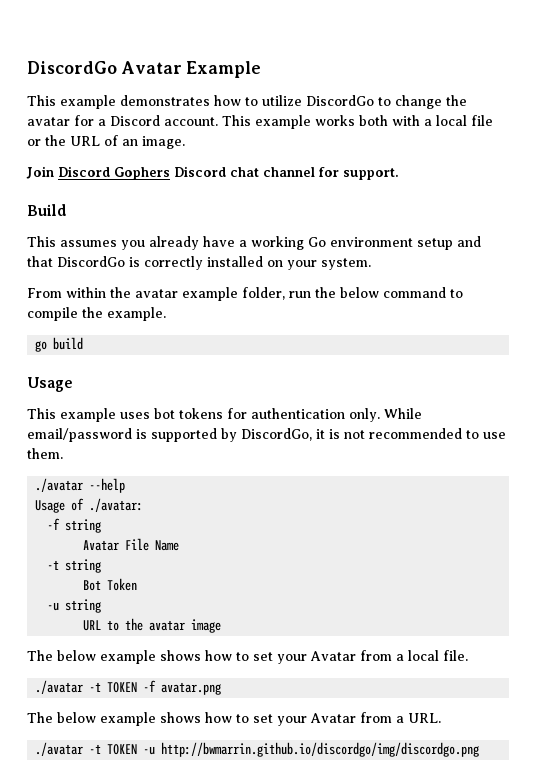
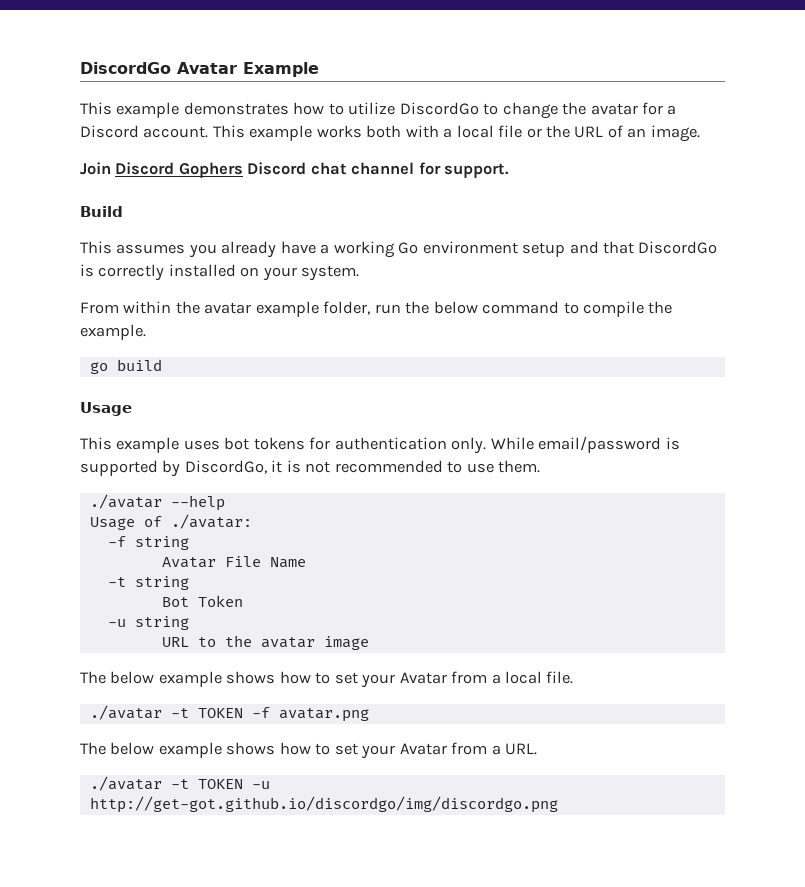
- ./avatar -t TOKEN -u http://bwmarrin.github.io/discordgo/img/discordgo.png
+ ./avatar -t TOKEN -u http://get-got.github.io/discordgo/img/discordgo.png

